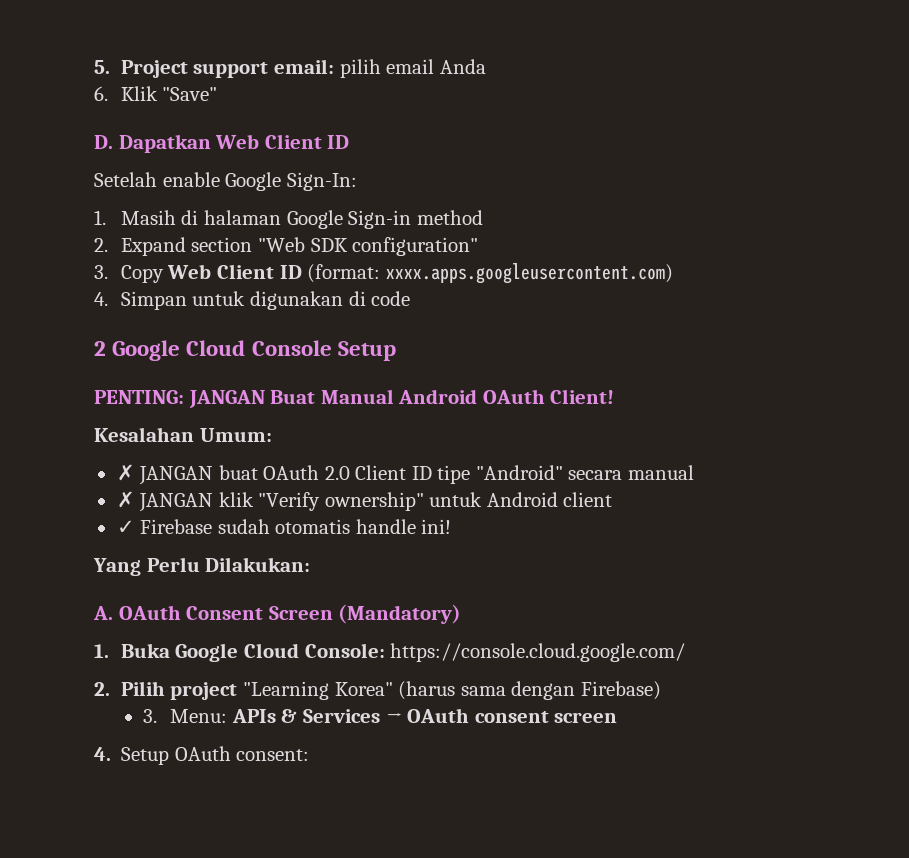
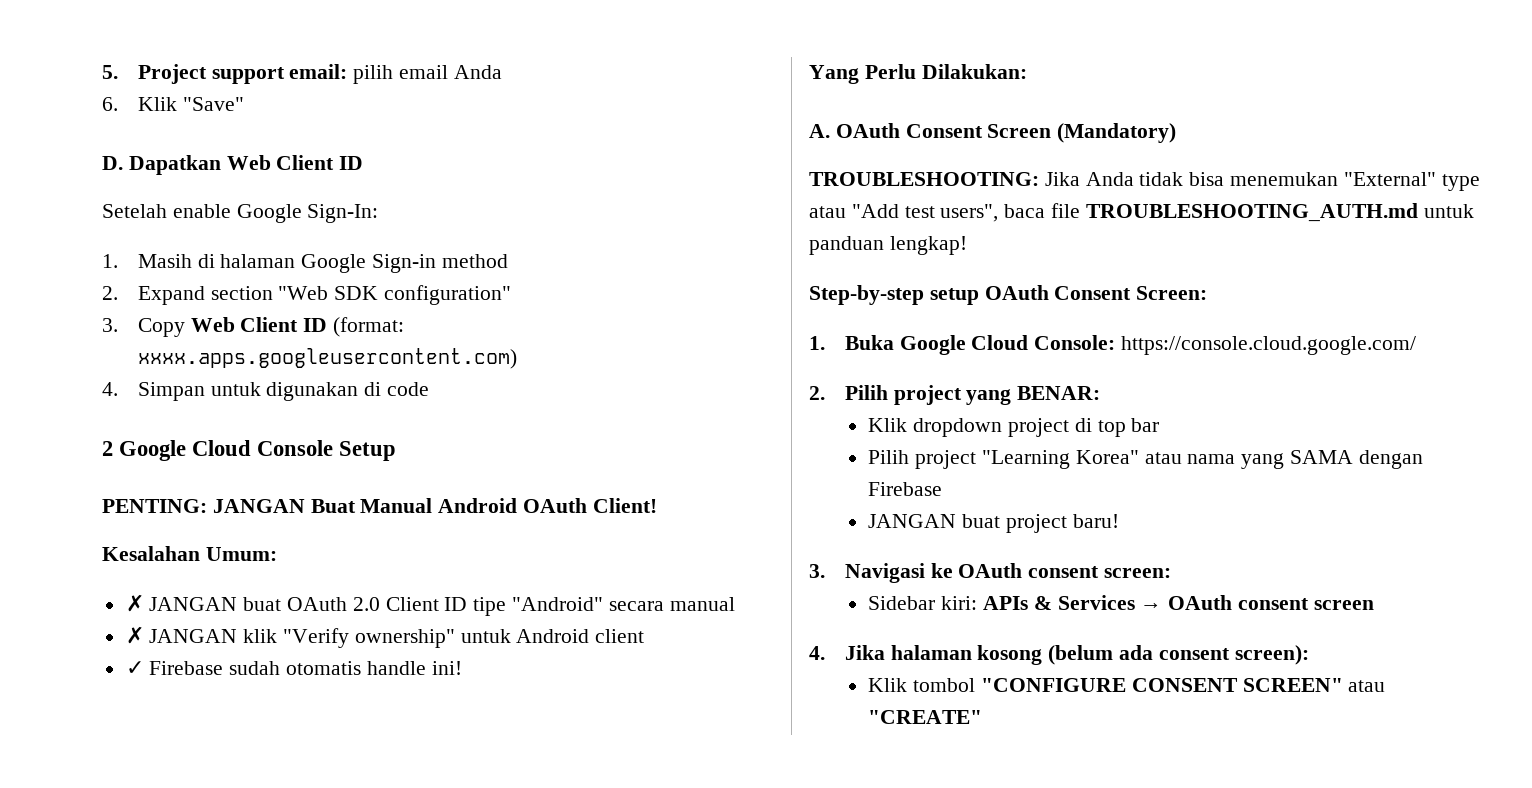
+ TROUBLESHOOTING: Jika Anda tidak bisa menemukan "External" type atau "Add test users", baca file TROUBLESHOOTING_AUTH.md untuk panduan lengkap!
+ Step-by-step setup OAuth Consent Screen:
- 2. Pilih project "Learning Korea" (harus sama dengan Firebase)
- 3. Menu: APIs & Services → OAuth consent screen
+ 2. Pilih project yang BENAR:
+ Klik dropdown project di top bar
+ Pilih project "Learning Korea" atau nama yang SAMA dengan Firebase
+ JANGAN buat project baru!
+ 3. Navigasi ke OAuth consent screen:
+ Sidebar kiri: APIs & Services → OAuth consent screen
- 4. Setup OAuth consent:
+ 4. Jika halaman kosong (belum ada consent screen):
+ Klik tombol "CONFIGURE CONSENT SCREEN" atau "CREATE"

